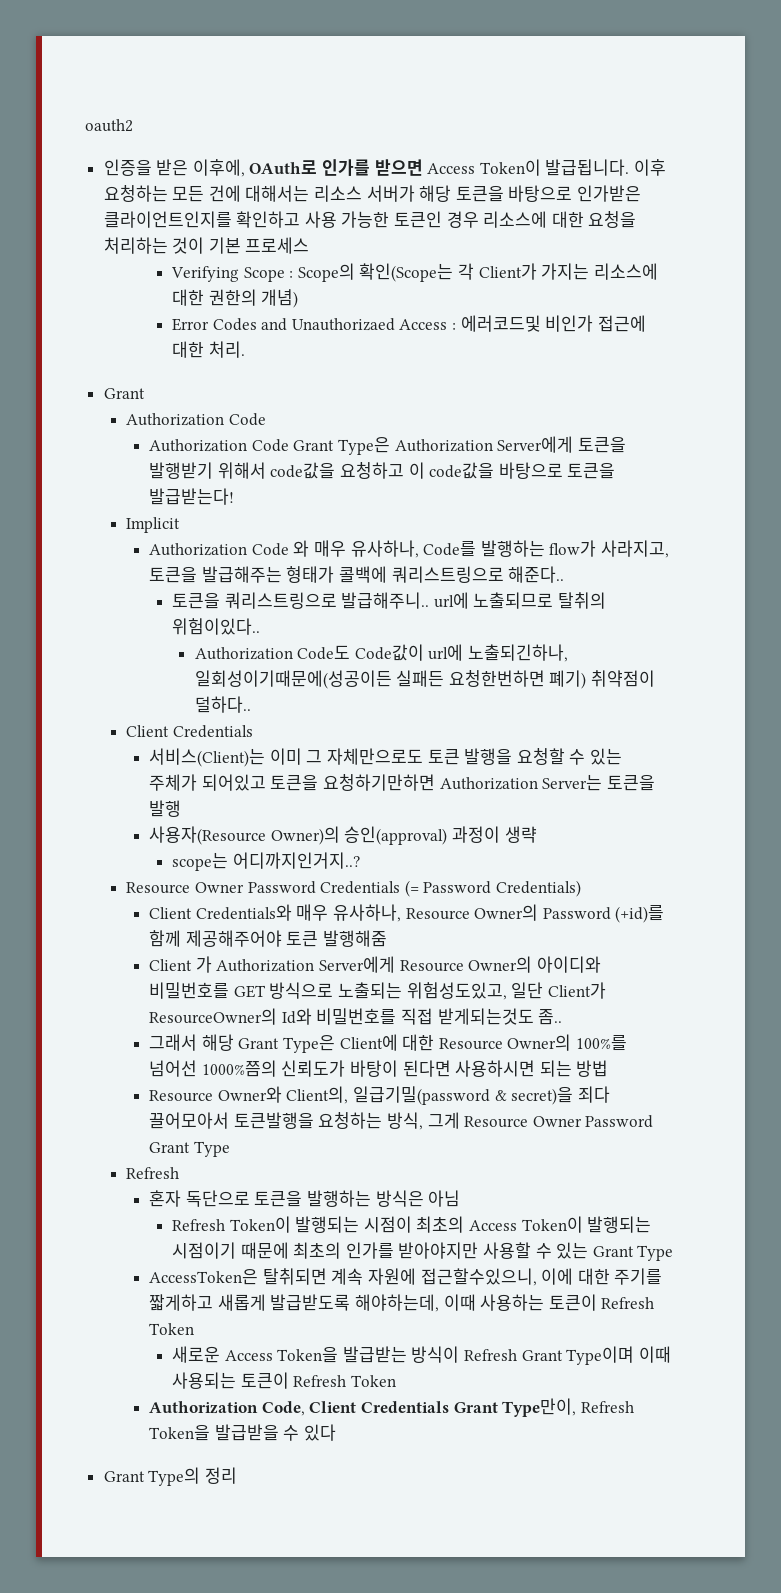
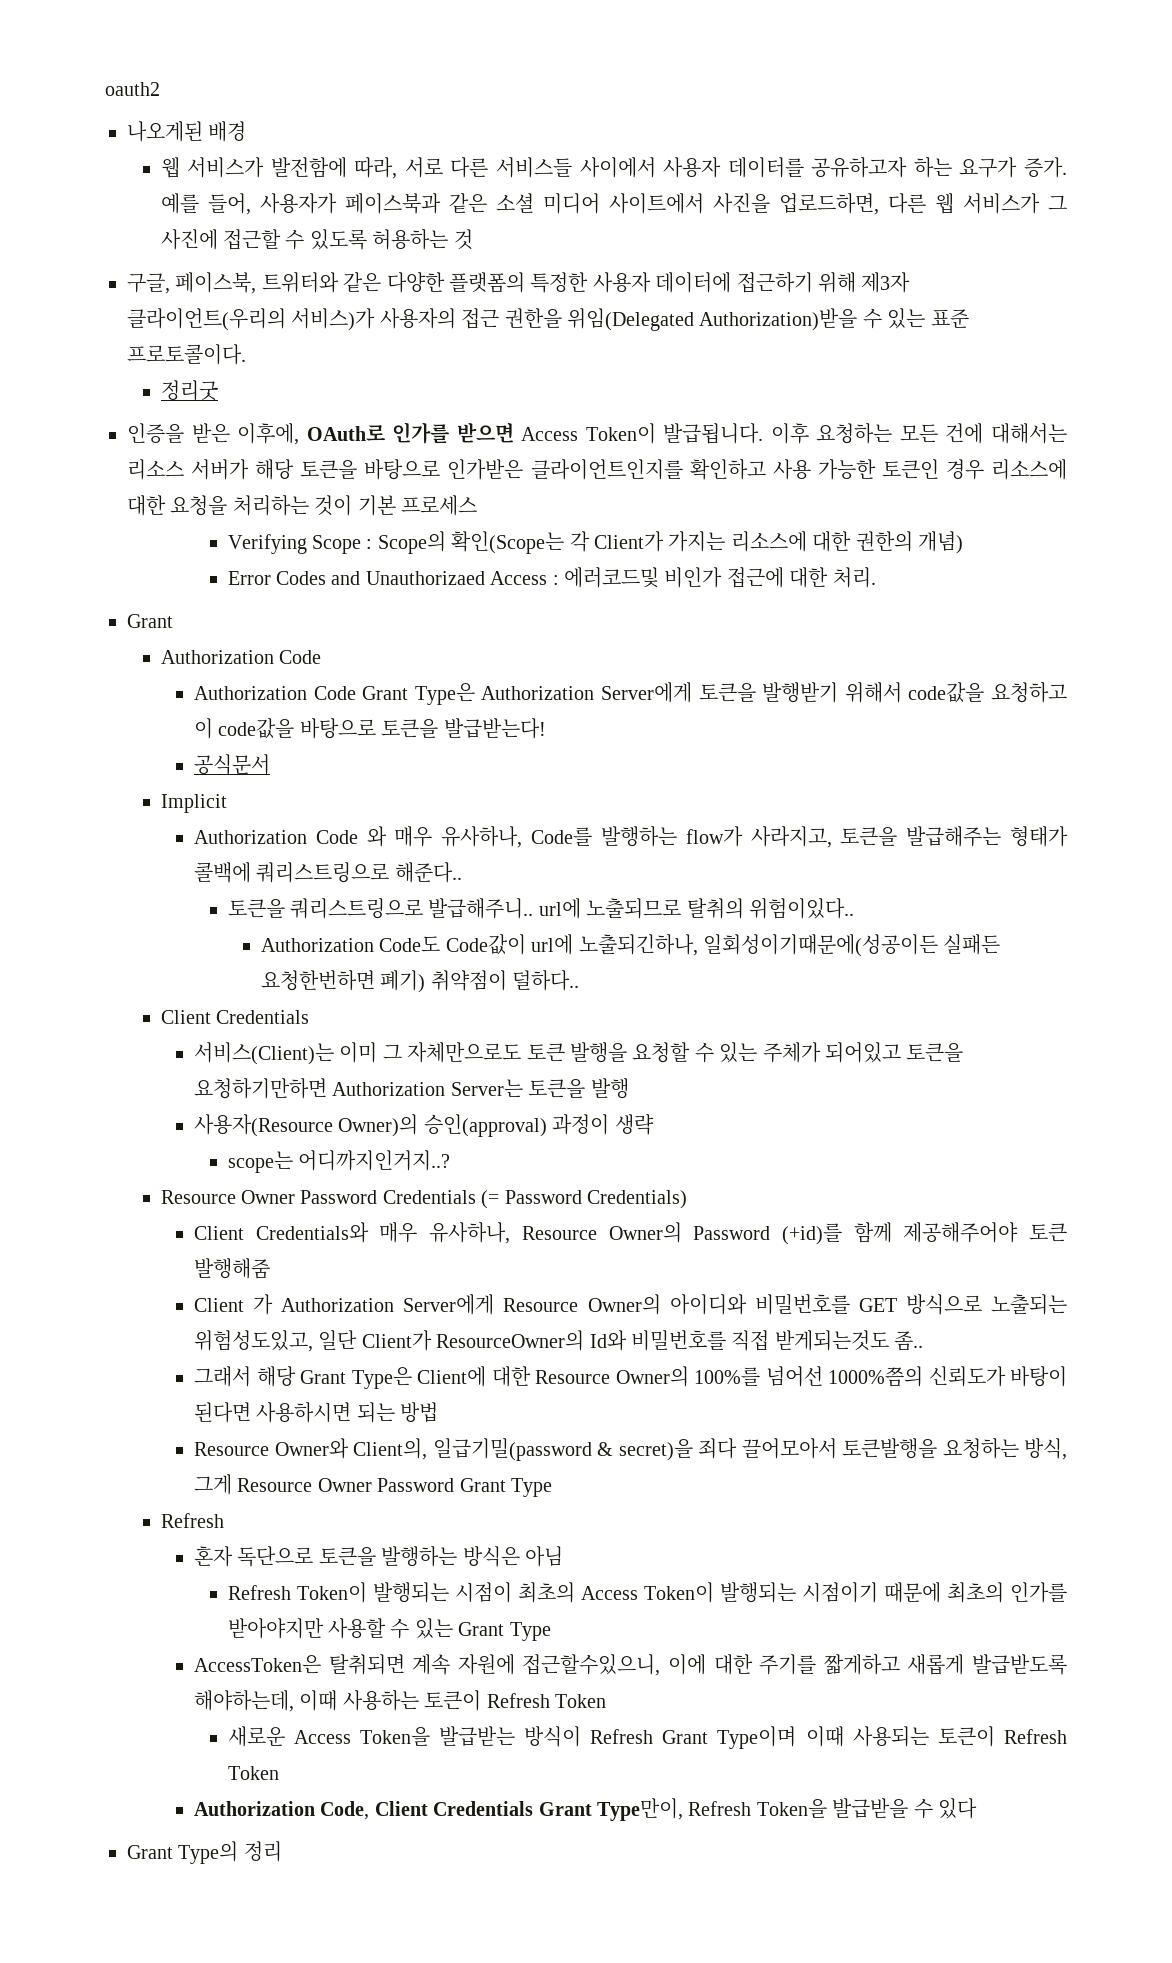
+ 나오게된 배경
+ 웹 서비스가 발전함에 따라, 서로 다른 서비스들 사이에서 사용자 데이터를 공유하고자 하는 요구가 증가. 예를 들어, 사용자가 페이스북과 같은 소셜 미디어 사이트에서 사진을 업로드하면, 다른 웹 서비스가 그 사진에 접근할 수 있도록 허용하는 것
+ 구글, 페이스북, 트위터와 같은 다양한 플랫폼의 특정한 사용자 데이터에 접근하기 위해 제3자 클라이언트(우리의 서비스)가 사용자의 접근 권한을 위임(Delegated Authorization)받을 수 있는 표준 프로토콜이다.
+ 정리굿
+ 공식문서

